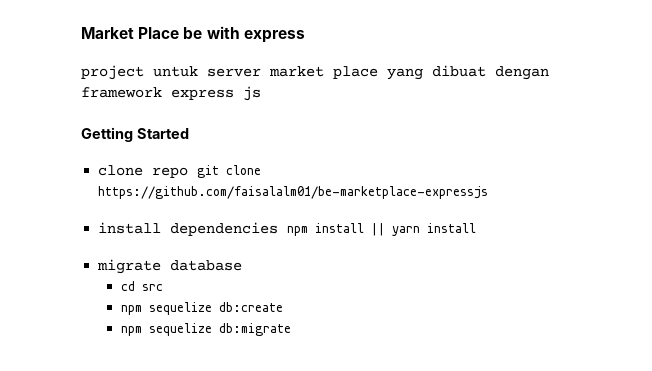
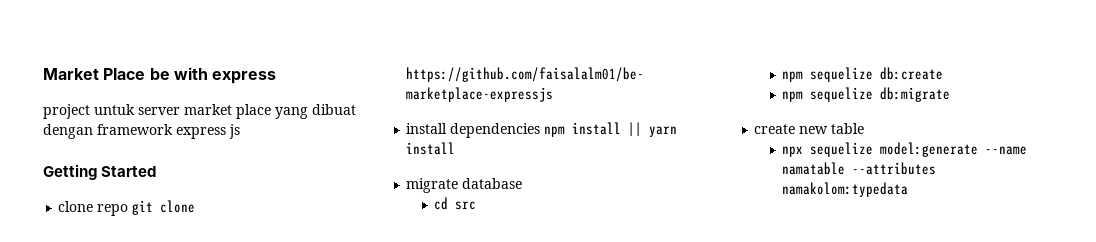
+ create new table
+ npx sequelize model:generate --name namatable --attributes namakolom:typedata

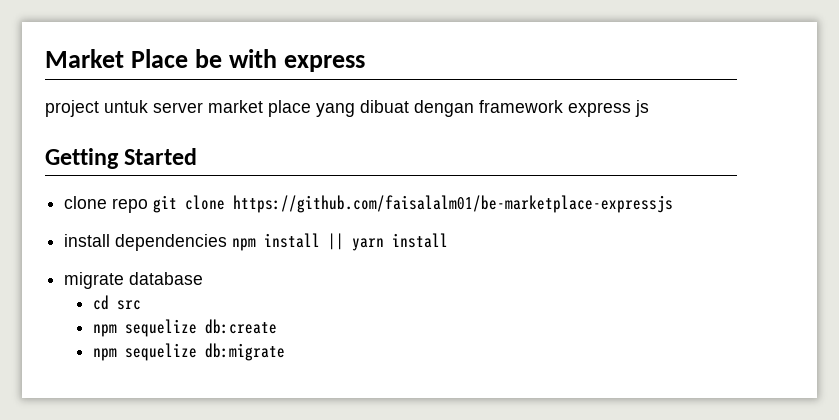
- create new table
- npx sequelize model:generate --name namatable --attributes namakolom:typedata

